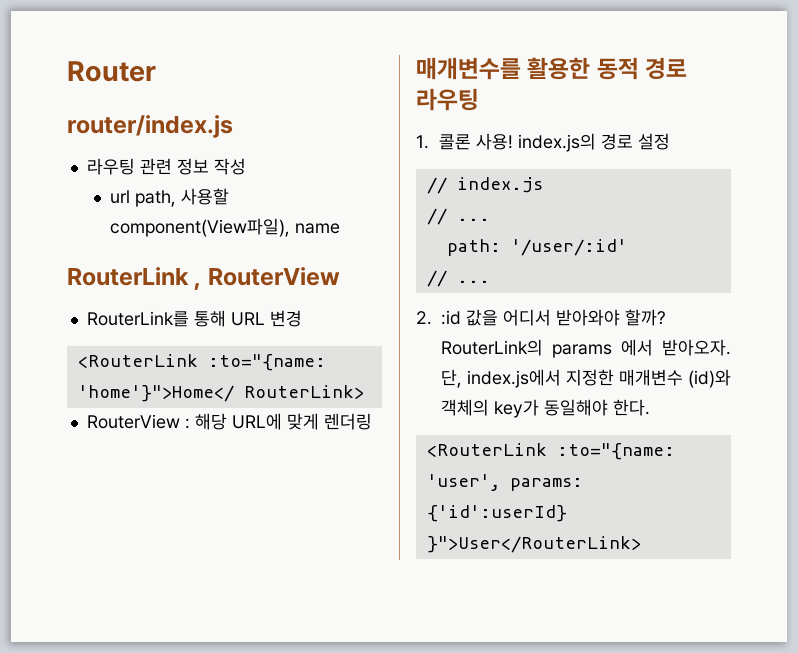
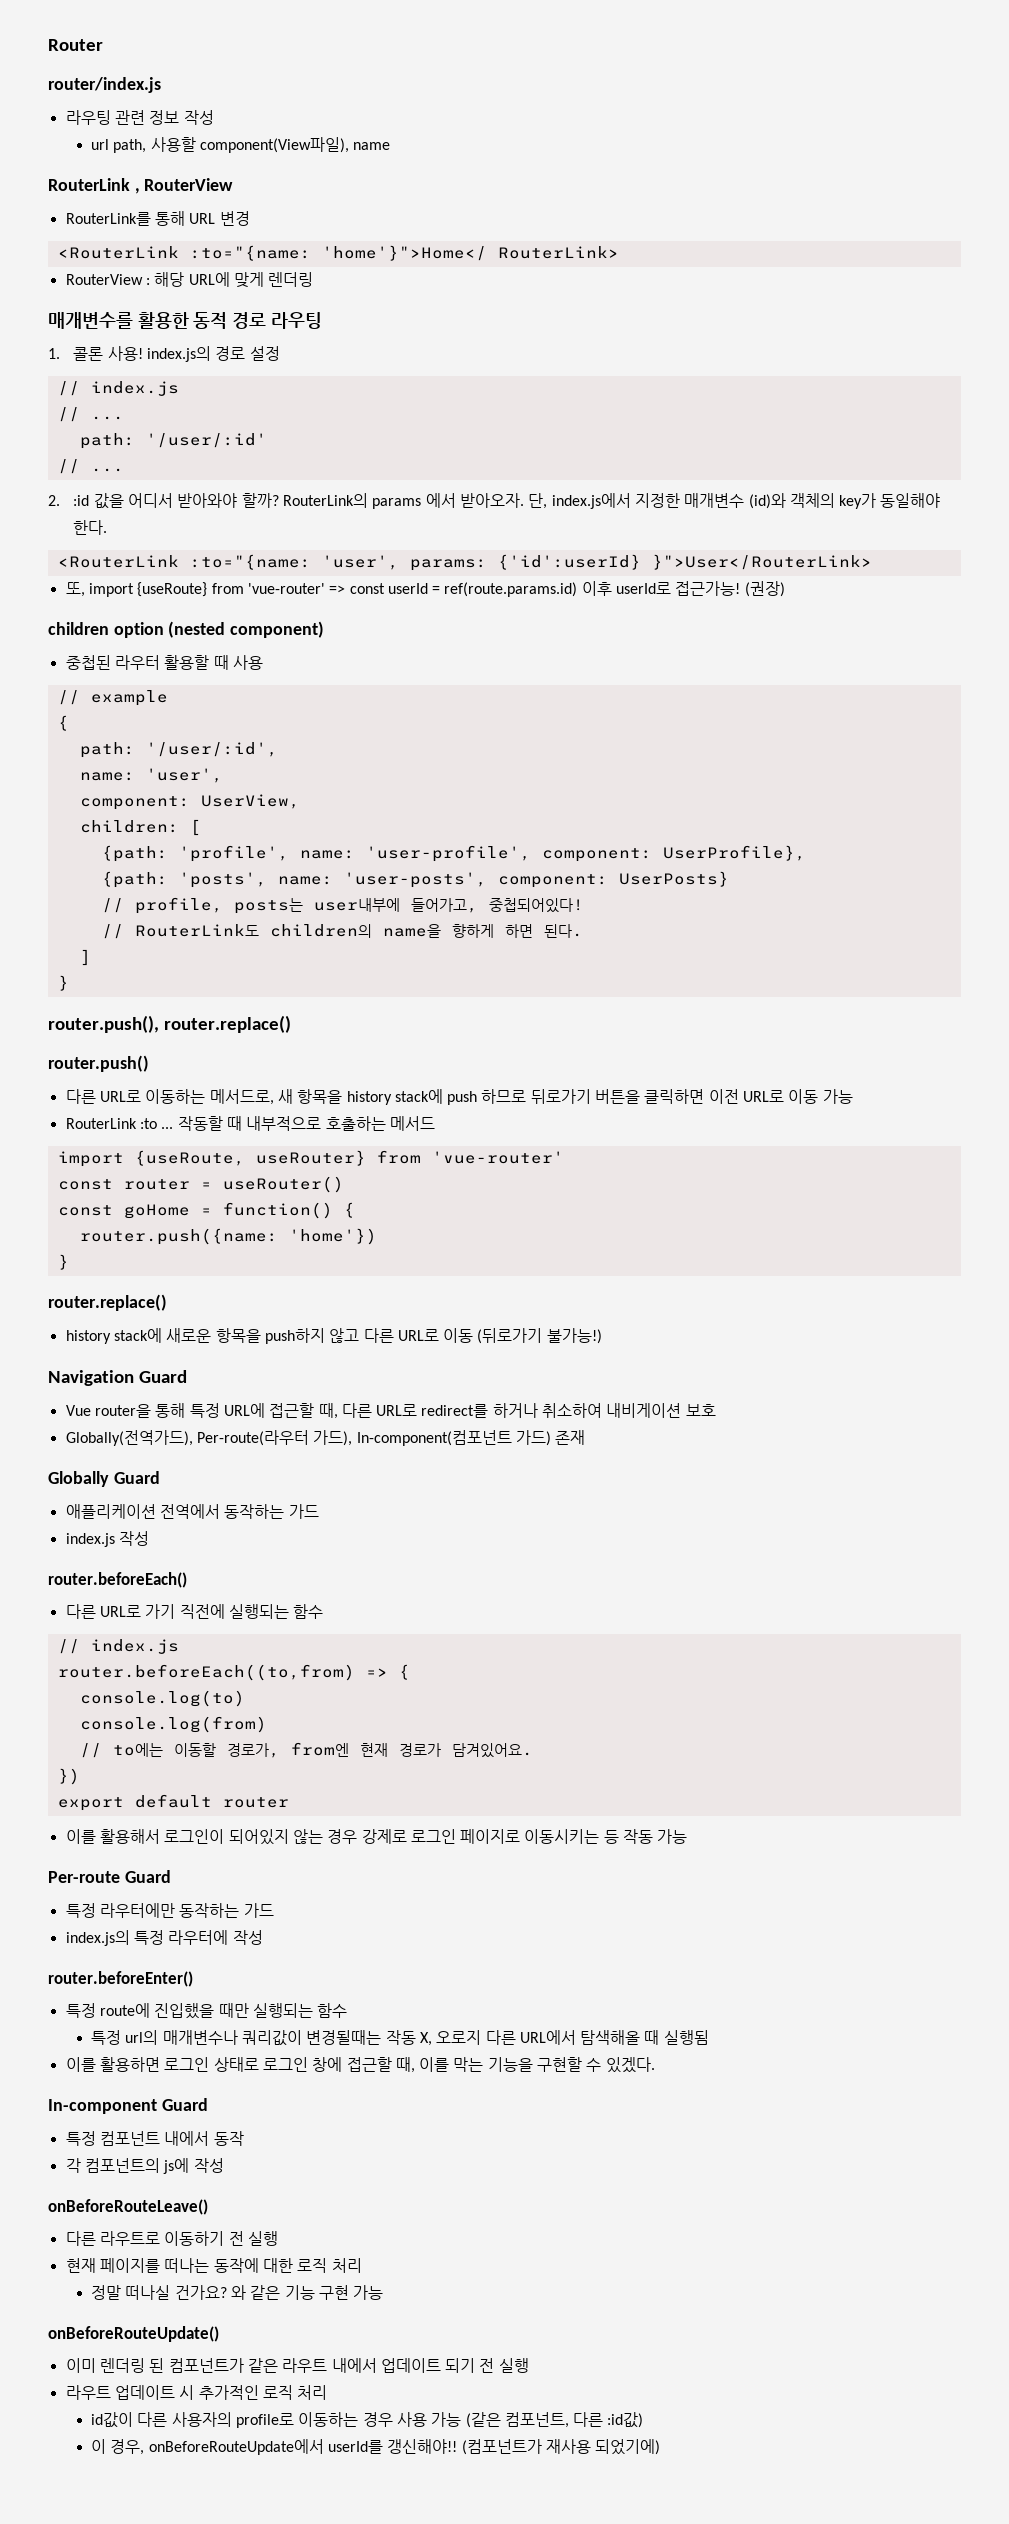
+ 또, import {useRoute} from 'vue-router' => const userId = ref(route.params.id) 이후 userId로 접근가능! (권장)
+ children option (nested component)
+ 중첩된 라우터 활용할 때 사용
+ // example
+ {
+ path: '/user/:id',
+ name: 'user',
+ component: UserView,
+ children: [
+ {path: 'profile', name: 'user-profile', component: UserProfile},
+ {path: 'posts', name: 'user-posts', component: UserPosts}
+ // profile, posts는 user내부에 들어가고, 중첩되어있다!
+ // RouterLink도 children의 name을 향하게 하면 된다.
+ ]
+ }
+ router.push(), router.replace()
+ router.push()
+ 다른 URL로 이동하는 메서드로, 새 항목을 history stack에 push 하므로 뒤로가기 버튼을 클릭하면 이전 URL로 이동 가능
+ RouterLink :to ... 작동할 때 내부적으로 호출하는 메서드
+ import {useRoute, useRouter} from 'vue-router'
+ const router = useRouter()
+ const goHome = function() {
+ router.push({name: 'home'})
+ }
+ router.replace()
+ history stack에 새로운 항목을 push하지 않고 다른 URL로 이동 (뒤로가기 불가능!)
+ Navigation Guard
+ Vue router을 통해 특정 URL에 접근할 때, 다른 URL로 redirect를 하거나 취소하여 내비게이션 보호
+ Globally(전역가드), Per-route(라우터 가드), In-component(컴포넌트 가드) 존재
+ Globally Guard
+ 애플리케이션 전역에서 동작하는 가드
+ index.js 작성
+ router.beforeEach()
+ 다른 URL로 가기 직전에 실행되는 함수
+ // index.js
+ router.beforeEach((to,from) => {
+ console.log(to)
+ console.log(from)
+ // to에는 이동할 경로가, from엔 현재 경로가 담겨있어요.
+ })
+ export default router
+ 이를 활용해서 로그인이 되어있지 않는 경우 강제로 로그인 페이지로 이동시키는 등 작동 가능
+ Per-route Guard
+ 특정 라우터에만 동작하는 가드
+ index.js의 특정 라우터에 작성
+ router.beforeEnter()
+ 특정 route에 진입했을 때만 실행되는 함수
+ 특정 url의 매개변수나 쿼리값이 변경될때는 작동 X, 오로지 다른 URL에서 탐색해올 때 실행됨
+ 이를 활용하면 로그인 상태로 로그인 창에 접근할 때, 이를 막는 기능을 구현할 수 있겠다.
+ In-component Guard
+ 특정 컴포넌트 내에서 동작
+ 각 컴포넌트의 js에 작성
+ onBeforeRouteLeave()
+ 다른 라우트로 이동하기 전 실행
+ 현재 페이지를 떠나는 동작에 대한 로직 처리
+ 정말 떠나실 건가요? 와 같은 기능 구현 가능
+ onBeforeRouteUpdate()
+ 이미 렌더링 된 컴포넌트가 같은 라우트 내에서 업데이트 되기 전 실행
+ 라우트 업데이트 시 추가적인 로직 처리
+ id값이 다른 사용자의 profile로 이동하는 경우 사용 가능 (같은 컴포넌트, 다른 :id값)
+ 이 경우, onBeforeRouteUpdate에서 userId를 갱신해야!! (컴포넌트가 재사용 되었기에)

